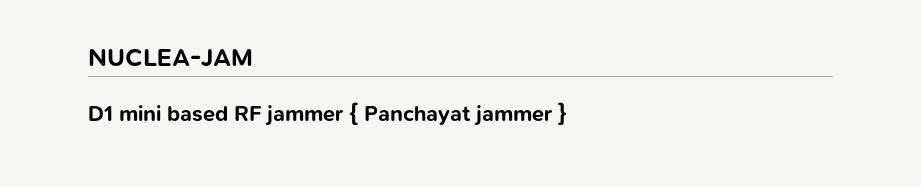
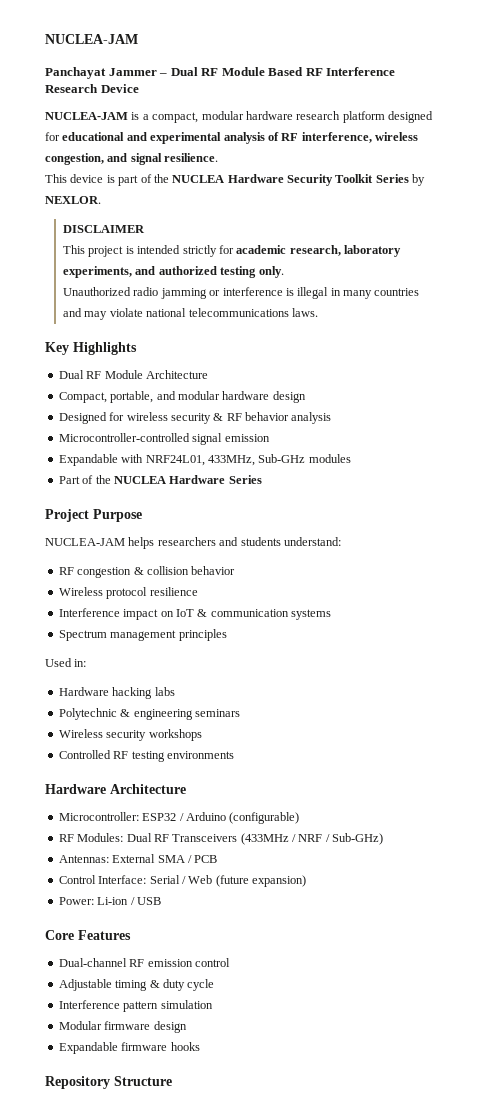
- D1 mini based RF jammer { Panchayat jammer }
+ Panchayat Jammer – Dual RF Module Based RF Interference Research Device
+ NUCLEA-JAM is a compact, modular hardware research platform designed for educational and experimental analysis of RF interference, wireless congestion, and signal resilience.
+ This device is part of the NUCLEA Hardware Security Toolkit Series by NEXLOR.
+ DISCLAIMER
+ This project is intended strictly for academic research, laboratory experiments, and authorized testing only.
+ Unauthorized radio jamming or interference is illegal in many countries and may violate national telecommunications laws.
+ Key Highlights
+ Dual RF Module Architecture
+ Compact, portable, and modular hardware design
+ Designed for wireless security & RF behavior analysis
+ Microcontroller-controlled signal emission
+ Expandable with NRF24L01, 433MHz, Sub-GHz modules
+ Part of the NUCLEA Hardware Series
+ Project Purpose
+ NUCLEA-JAM helps researchers and students understand:
+ RF congestion & collision behavior
+ Wireless protocol resilience
+ Interference impact on IoT & communication systems
+ Spectrum management principles
+ Used in:
+ Hardware hacking labs
+ Polytechnic & engineering seminars
+ Wireless security workshops
+ Controlled RF testing environments
+ Hardware Architecture
+ Microcontroller: ESP32 / Arduino (configurable)
+ RF Modules: Dual RF Transceivers (433MHz / NRF / Sub-GHz)
+ Antennas: External SMA / PCB
+ Control Interface: Serial / Web (future expansion)
+ Power: Li-ion / USB
+ Core Features
+ Dual-channel RF emission control
+ Adjustable timing & duty cycle
+ Interference pattern simulation
+ Modular firmware design
+ Expandable firmware hooks
+ Repository Structure

